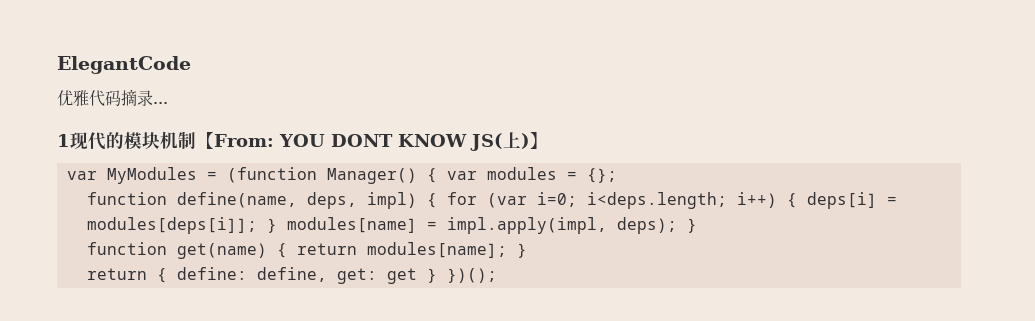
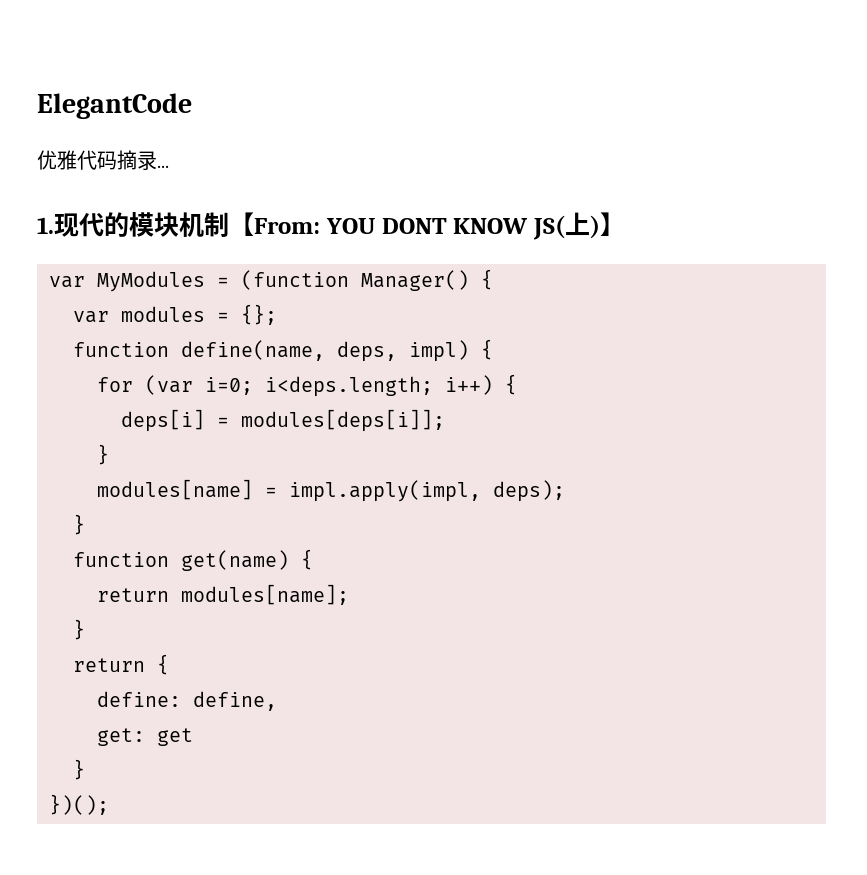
- 1现代的模块机制【From: YOU DONT KNOW JS(上)】
+ 1.现代的模块机制【From: YOU DONT KNOW JS(上)】
- var MyModules = (function Manager() { var modules = {};
+ var MyModules = (function Manager() {
+ var modules = {};
- function define(name, deps, impl) { for (var i=0; i<deps.length; i++) { deps[i] = modules[deps[i]]; } modules[name] = impl.apply(impl, deps); }
+ function define(name, deps, impl) {
+ for (var i=0; i<deps.length; i++) {
+ deps[i] = modules[deps[i]];
+ }
+ modules[name] = impl.apply(impl, deps);
+ }
- function get(name) { return modules[name]; }
+ function get(name) {
+ return modules[name];
+ }
- return { define: define, get: get } })();
+ return {
+ define: define,
+ get: get
+ }
+ })();

